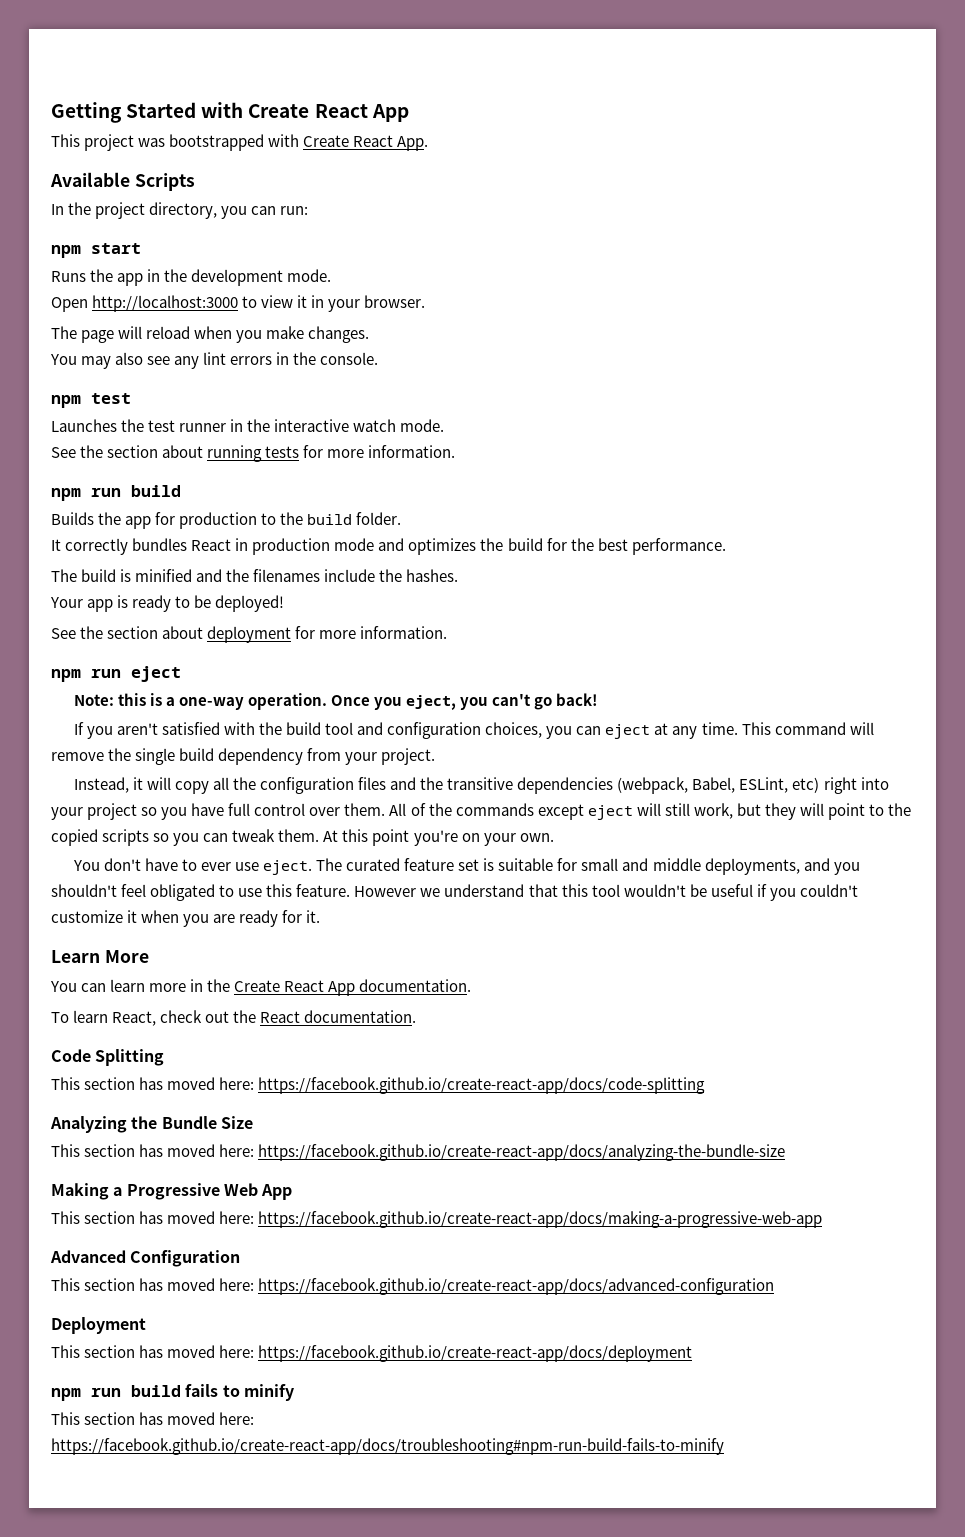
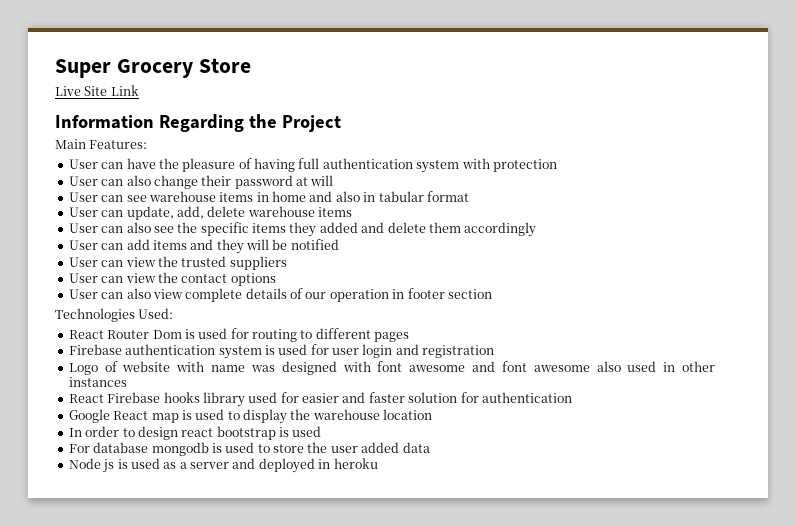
- Getting Started with Create React App
- This project was bootstrapped with Create React App.
- Available Scripts
- In the project directory, you can run:
- npm start
- Runs the app in the development mode.
- Open http://localhost:3000 to view it in your browser.
- The page will reload when you make changes.
- You may also see any lint errors in the console.
- npm test
- Launches the test runner in the interactive watch mode.
- See the section about running tests for more information.
- npm run build
- Builds the app for production to the build folder.
- It correctly bundles React in production mode and optimizes the build for the best performance.
- The build is minified and the filenames include the hashes.
- Your app is ready to be deployed!
- See the section about deployment for more information.
- npm run eject
- Note: this is a one-way operation. Once you eject, you can't go back!
- If you aren't satisfied with the build tool and configuration choices, you can eject at any time. This command will remove the single build dependency from your project.
- Instead, it will copy all the configuration files and the transitive dependencies (webpack, Babel, ESLint, etc) right into your project so you have full control over them. All of the commands except eject will still work, but they will point to the copied scripts so you can tweak them. At this point you're on your own.
- You don't have to ever use eject. The curated feature set is suitable for small and middle deployments, and you shouldn't feel obligated to use this feature. However we understand that this tool wouldn't be useful if you couldn't customize it when you are ready for it.
- Learn More
- You can learn more in the Create React App documentation.
- To learn React, check out the React documentation.
- Code Splitting
- This section has moved here: https://facebook.github.io/create-react-app/docs/code-splitting
- Analyzing the Bundle Size
- This section has moved here: https://facebook.github.io/create-react-app/docs/analyzing-the-bundle-size
- Making a Progressive Web App
- This section has moved here: https://facebook.github.io/create-react-app/docs/making-a-progressive-web-app
- Advanced Configuration
- This section has moved here: https://facebook.github.io/create-react-app/docs/advanced-configuration
- Deployment
- This section has moved here: https://facebook.github.io/create-react-app/docs/deployment
- npm run build fails to minify
- This section has moved here: https://facebook.github.io/create-react-app/docs/troubleshooting#npm-run-build-fails-to-minify
+ Super Grocery Store
+ Live Site Link
+ Information Regarding the Project
+ Main Features:
+ User can have the pleasure of having full authentication system with protection
+ User can also change their password at will
+ User can see warehouse items in home and also in tabular format
+ User can update, add, delete warehouse items
+ User can also see the specific items they added and delete them accordingly
+ User can add items and they will be notified
+ User can view the trusted suppliers
+ User can view the contact options
+ User can also view complete details of our operation in footer section
+ Technologies Used:
+ React Router Dom is used for routing to different pages
+ Firebase authentication system is used for user login and registration
+ Logo of website with name was designed with font awesome and font awesome also used in other instances
+ React Firebase hooks library used for easier and faster solution for authentication
+ Google React map is used to display the warehouse location
+ In order to design react bootstrap is used
+ For database mongodb is used to store the user added data
+ Node js is used as a server and deployed in heroku

